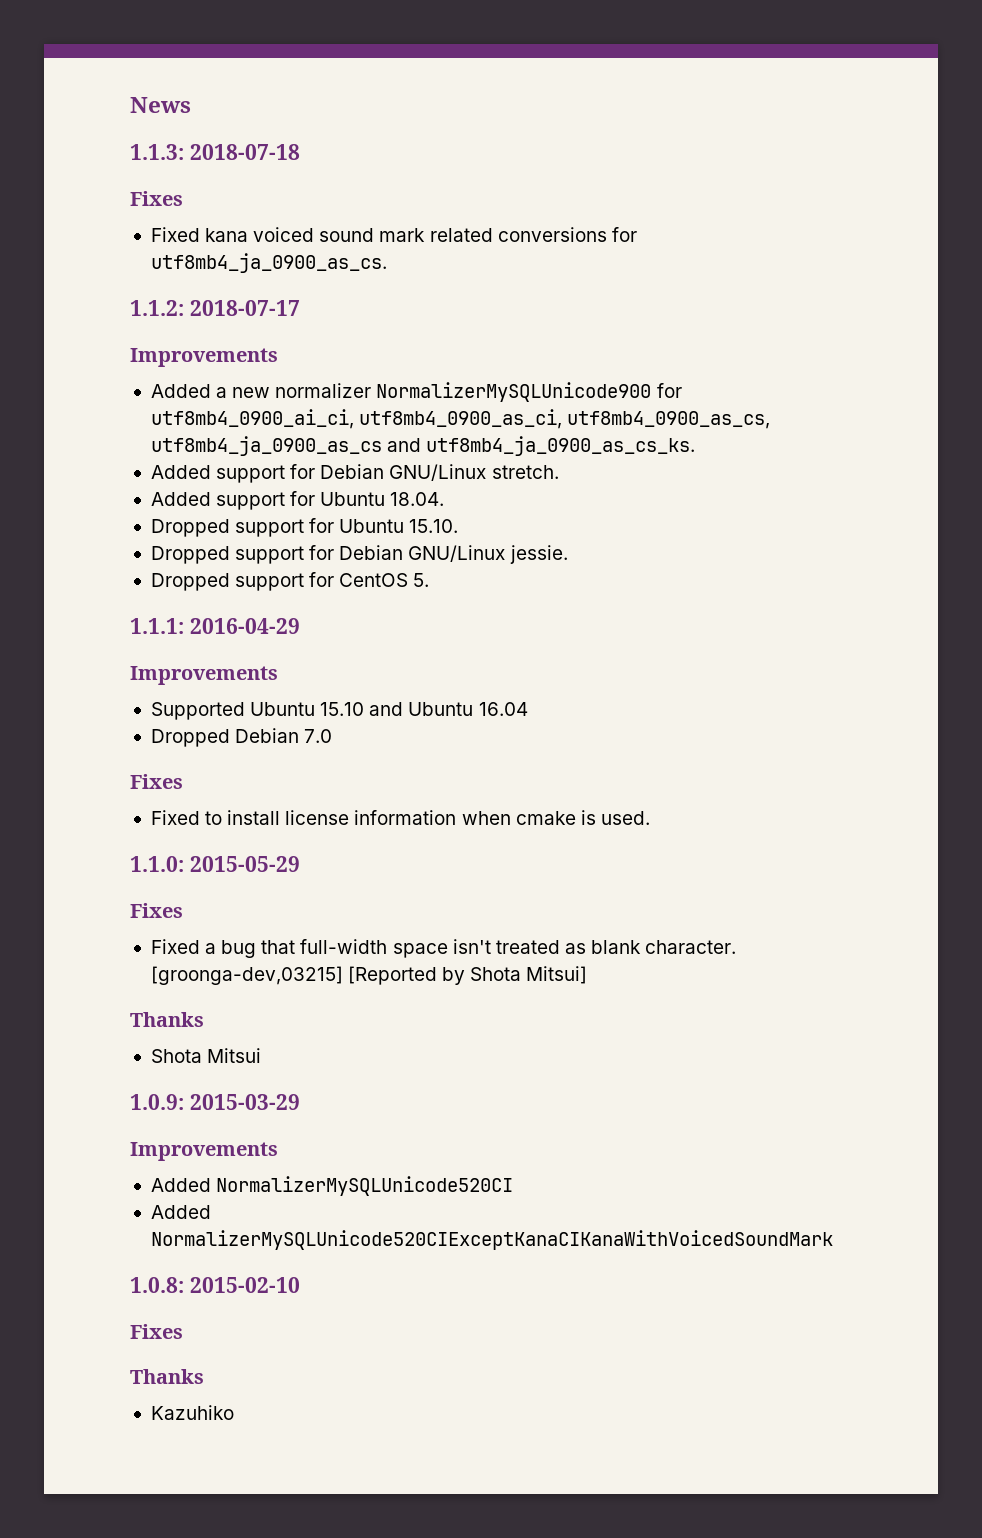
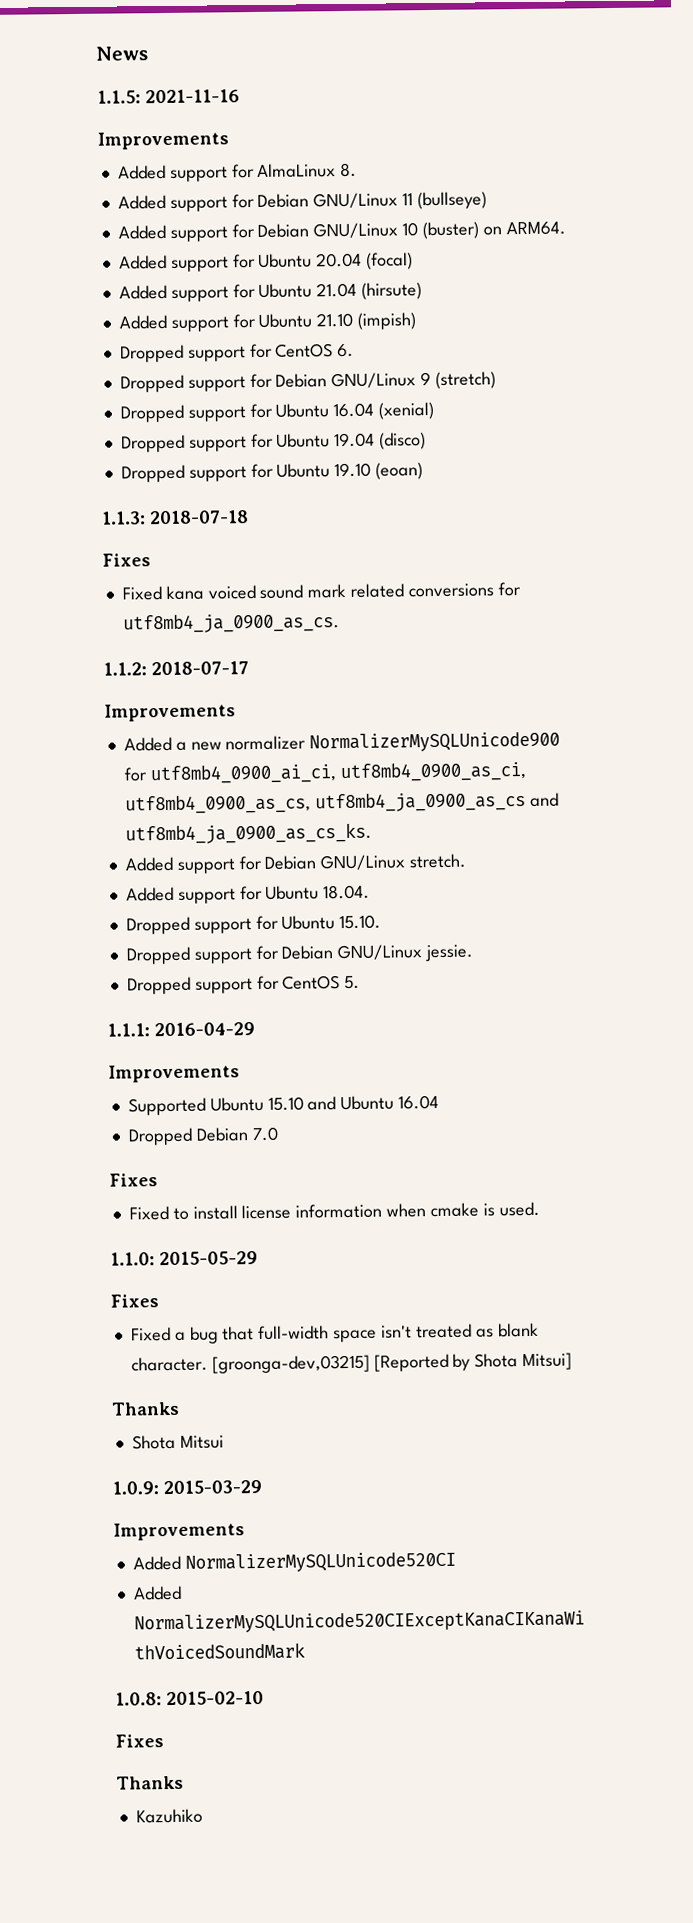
+ 1.1.5: 2021-11-16
+ Improvements
+ Added support for AlmaLinux 8.
+ Added support for Debian GNU/Linux 11 (bullseye)
+ Added support for Debian GNU/Linux 10 (buster) on ARM64.
+ Added support for Ubuntu 20.04 (focal)
+ Added support for Ubuntu 21.04 (hirsute)
+ Added support for Ubuntu 21.10 (impish)
+ Dropped support for CentOS 6.
+ Dropped support for Debian GNU/Linux 9 (stretch)
+ Dropped support for Ubuntu 16.04 (xenial)
+ Dropped support for Ubuntu 19.04 (disco)
+ Dropped support for Ubuntu 19.10 (eoan)

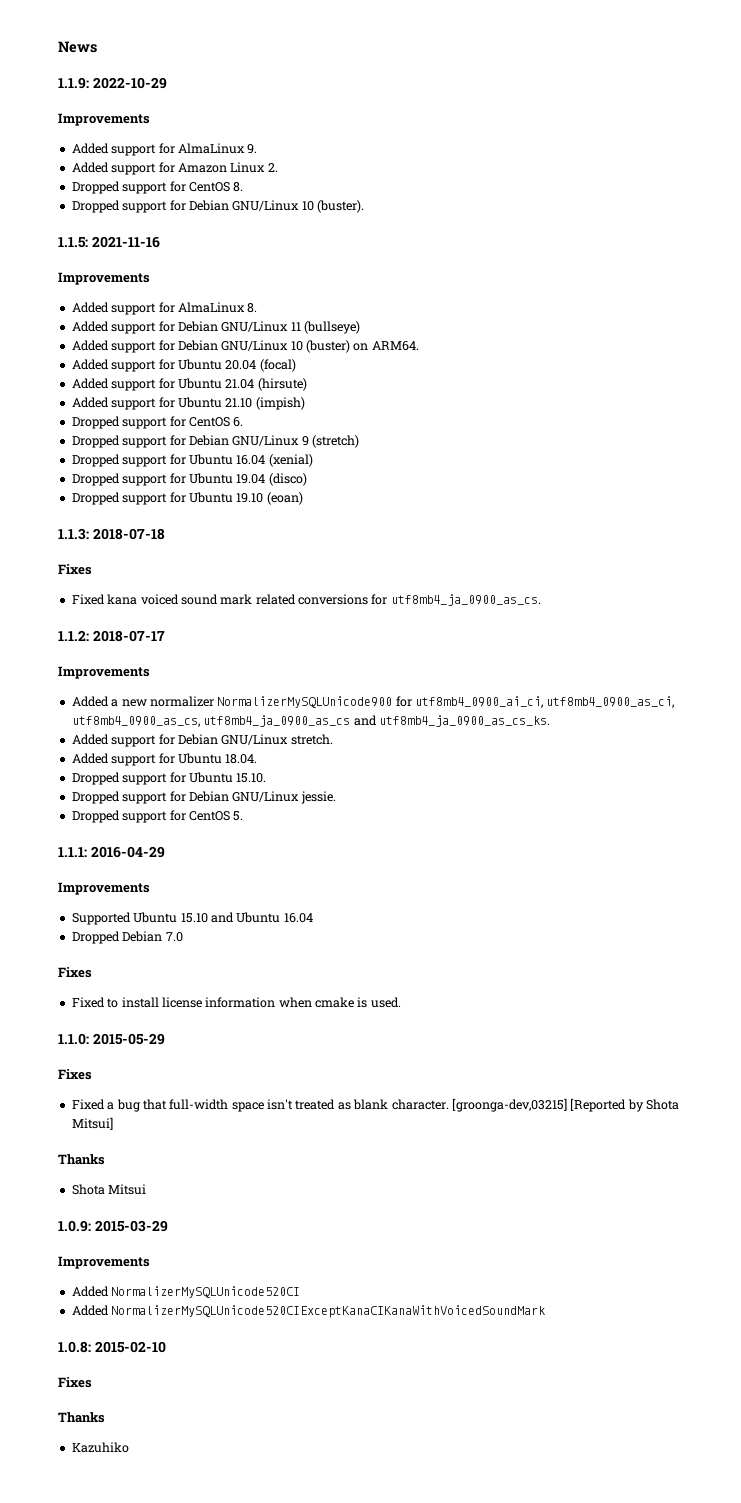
+ 1.1.9: 2022-10-29
+ Improvements
+ Added support for AlmaLinux 9.
+ Added support for Amazon Linux 2.
+ Dropped support for CentOS 8.
+ Dropped support for Debian GNU/Linux 10 (buster).

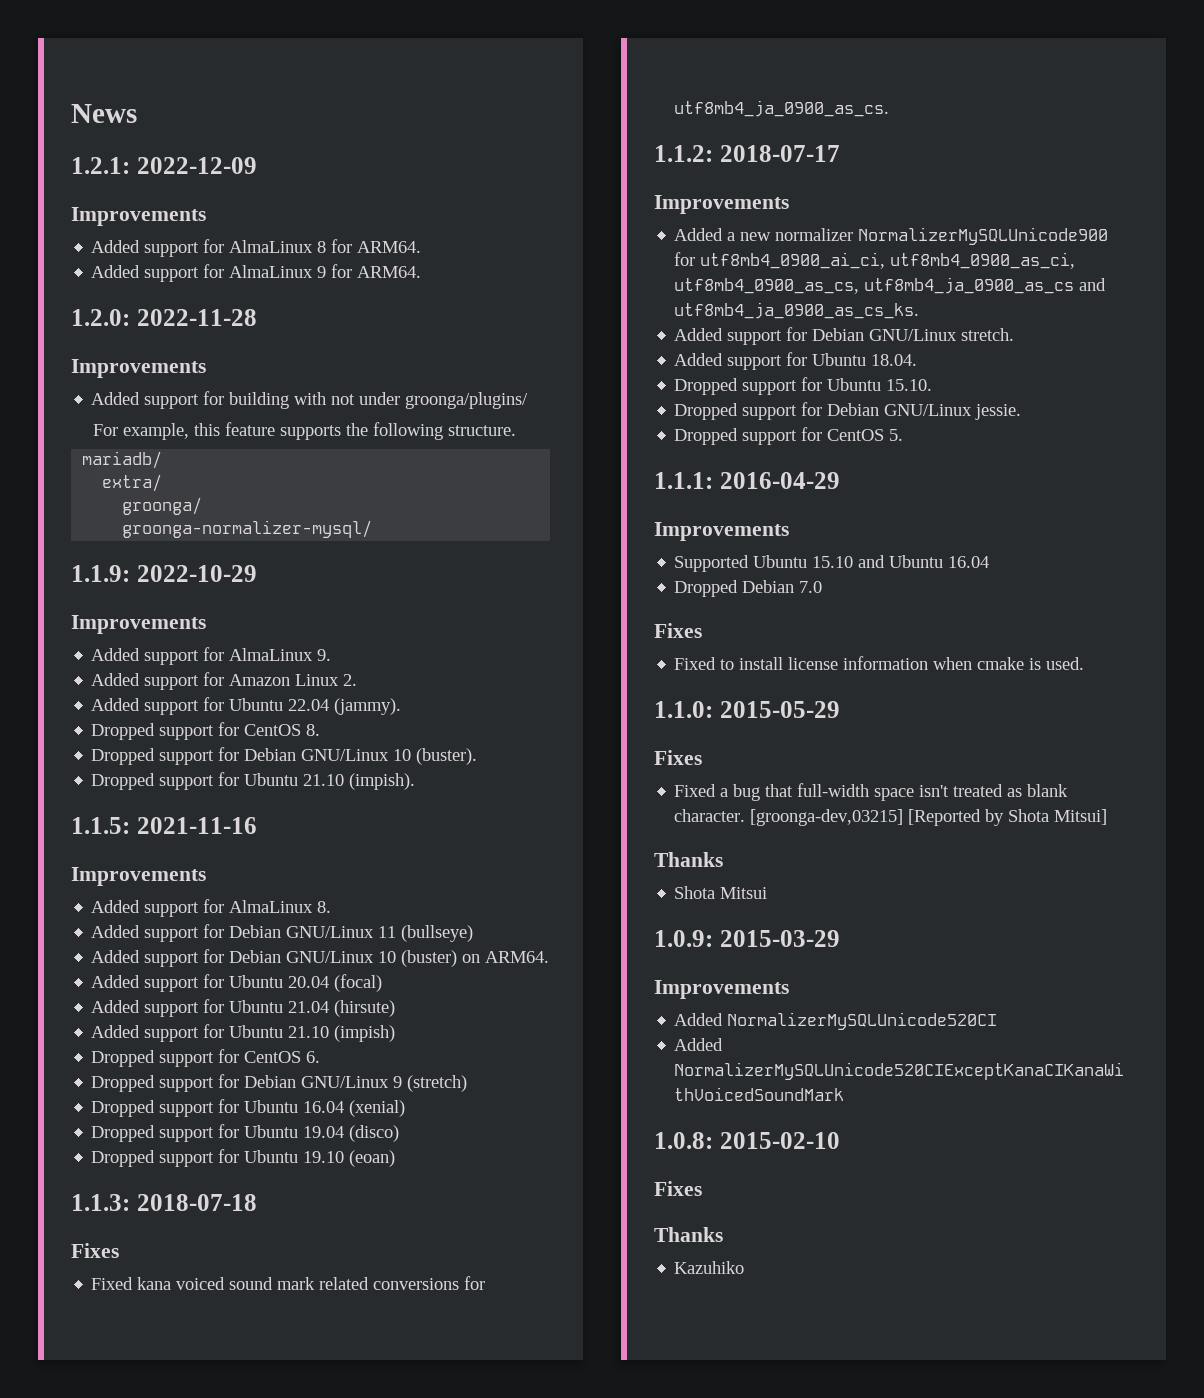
+ 1.2.1: 2022-12-09
+ Improvements
+ Added support for AlmaLinux 8 for ARM64.
+ Added support for AlmaLinux 9 for ARM64.
+ 1.2.0: 2022-11-28
+ Improvements
+ Added support for building with not under groonga/plugins/
+ For example, this feature supports the following structure.
+ mariadb/
+ extra/
+ groonga/
+ groonga-normalizer-mysql/
+ Added support for Ubuntu 22.04 (jammy).
+ Dropped support for Ubuntu 21.10 (impish).

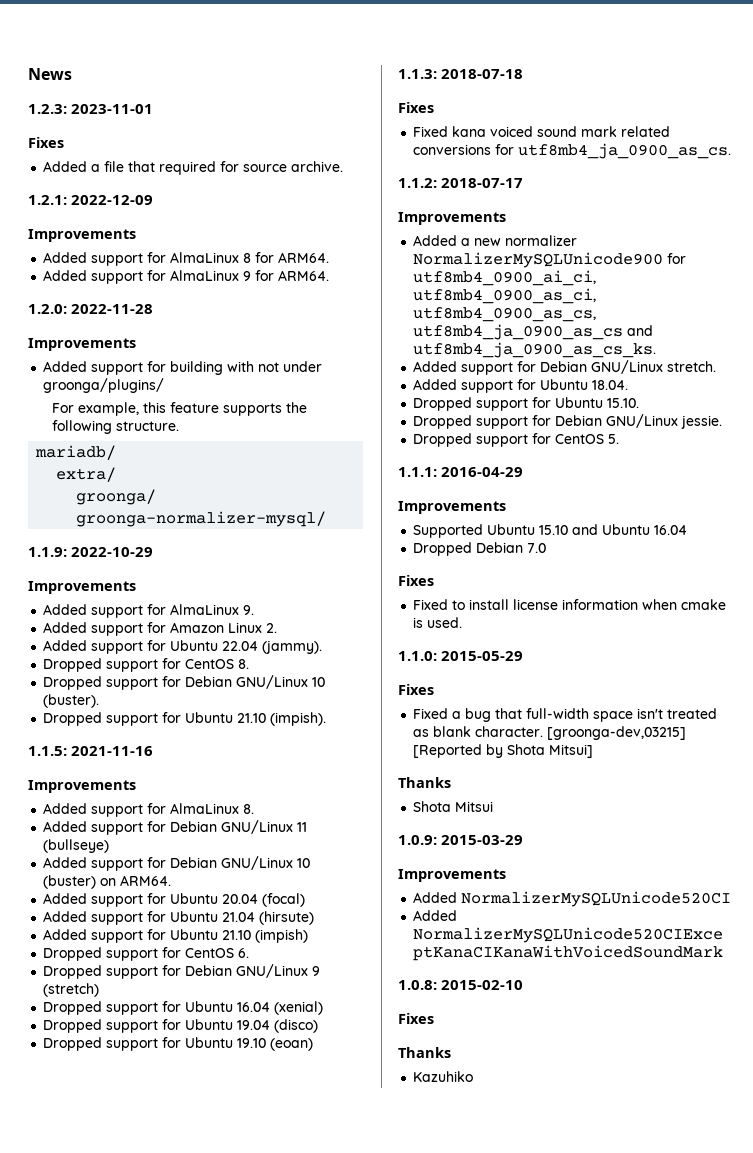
+ 1.2.3: 2023-11-01
+ Fixes
+ Added a file that required for source archive.

